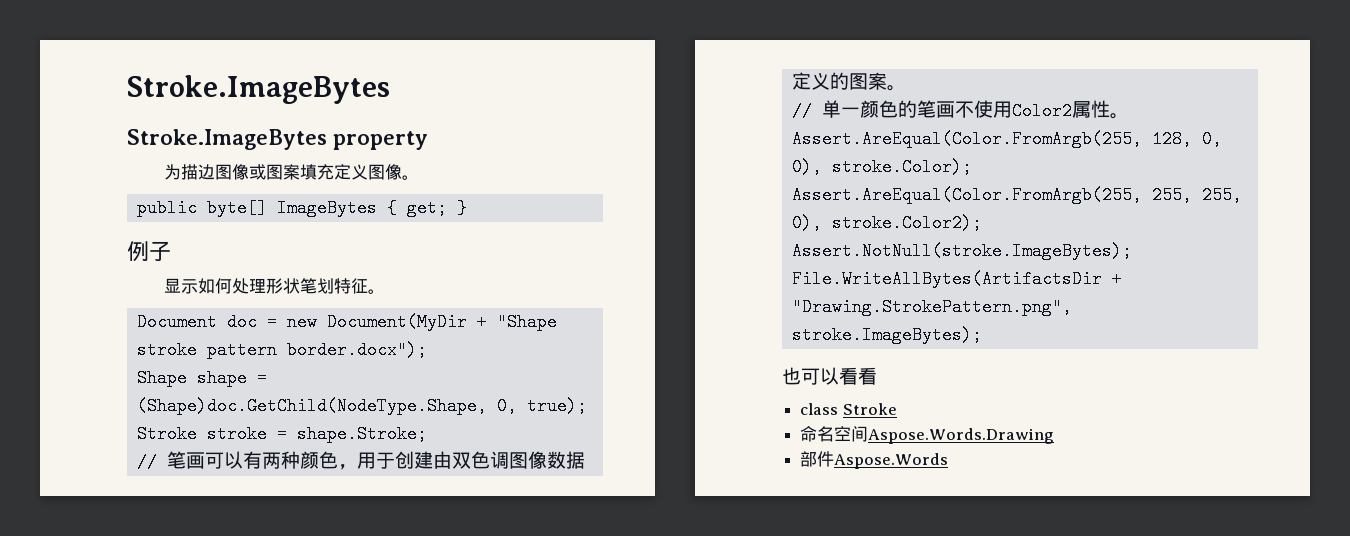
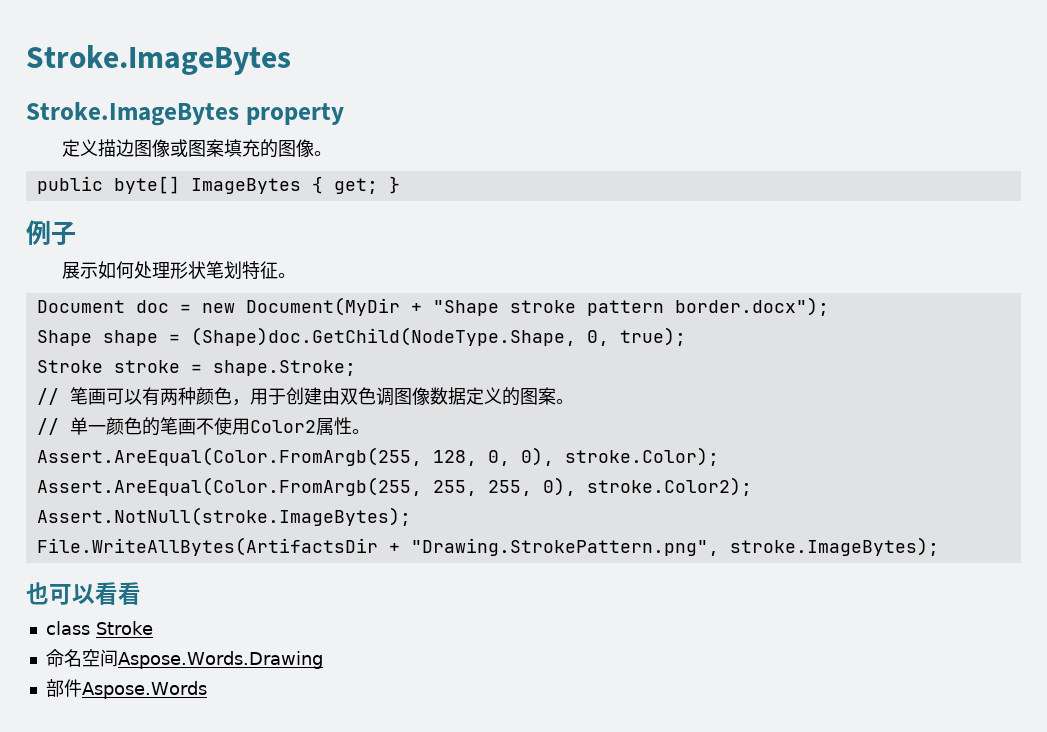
- 为描边图像或图案填充定义图像。
+ 定义描边图像或图案填充的图像。
- 显示如何处理形状笔划特征。
+ 展示如何处理形状笔划特征。

